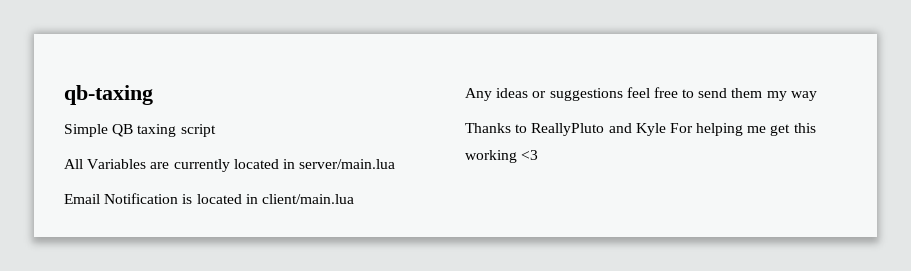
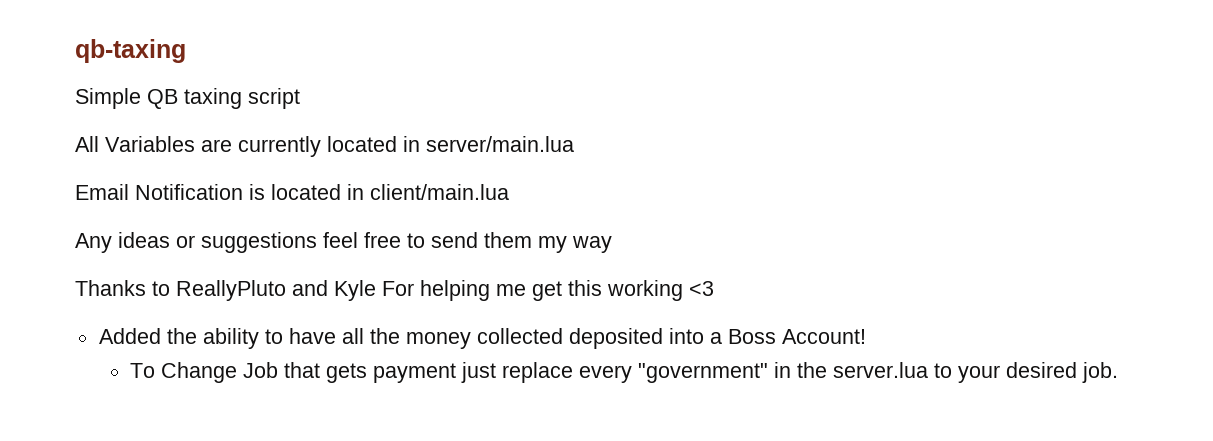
+ Added the ability to have all the money collected deposited into a Boss Account!
+ To Change Job that gets payment just replace every "government" in the server.lua to your desired job.

